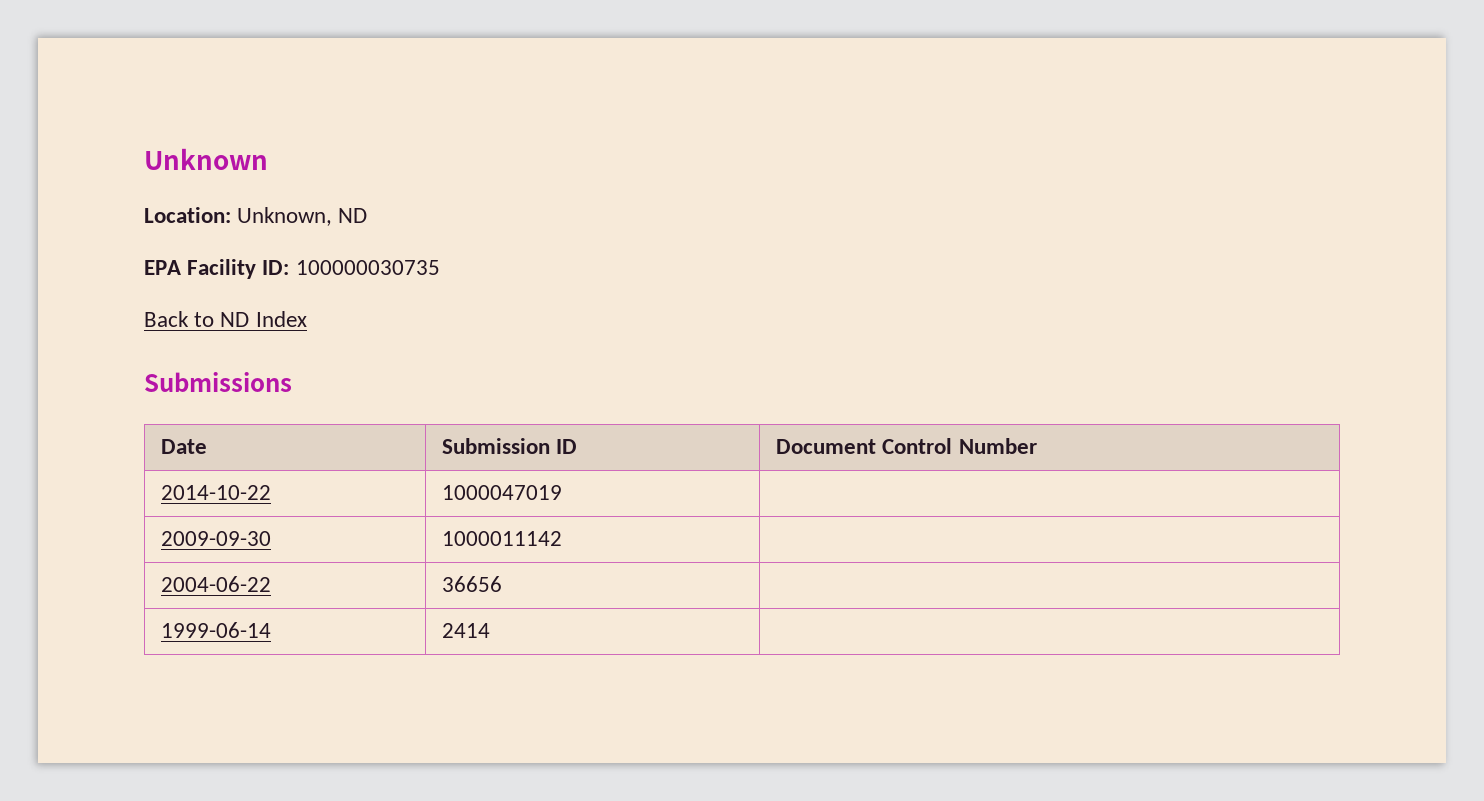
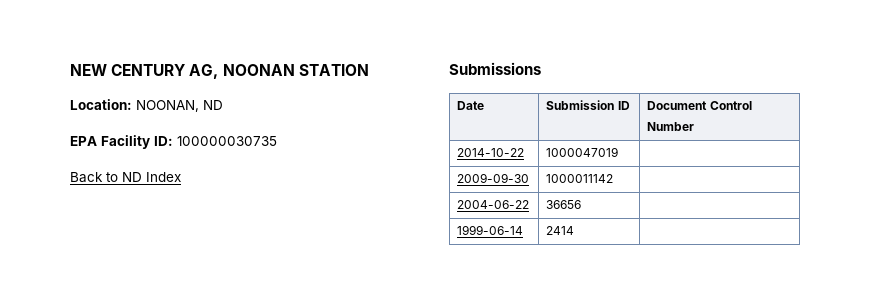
- Unknown
+ NEW CENTURY AG, NOONAN STATION
- Location: Unknown, ND
+ Location: NOONAN, ND

